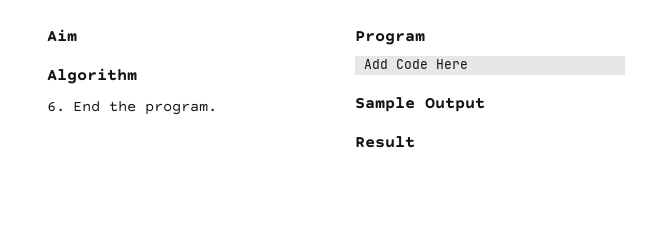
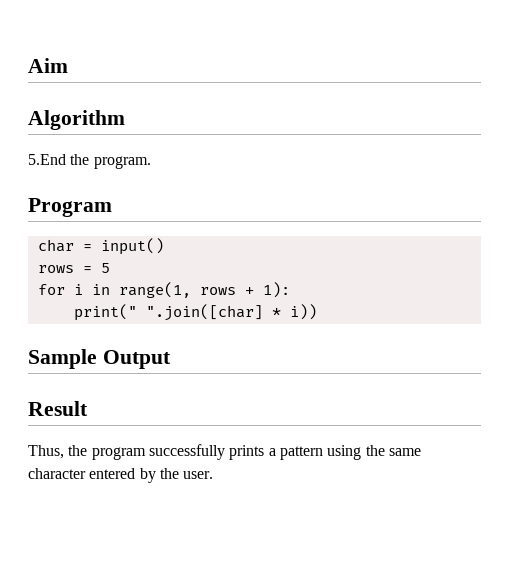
- 6. End the program.
+ 5.End the program.
- Add Code Here
+ char = input()
+ rows = 5
+ for i in range(1, rows + 1):
+ print(" ".join([char] * i))
  Sample Output
  Result
+ Thus, the program successfully prints a pattern using the same character entered by the user.

